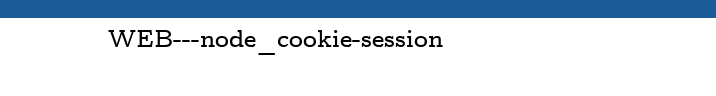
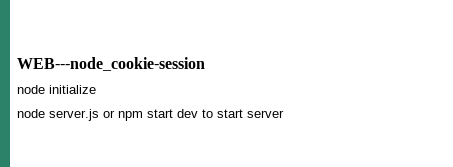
+ node initialize
+ node server.js or npm start dev to start server

